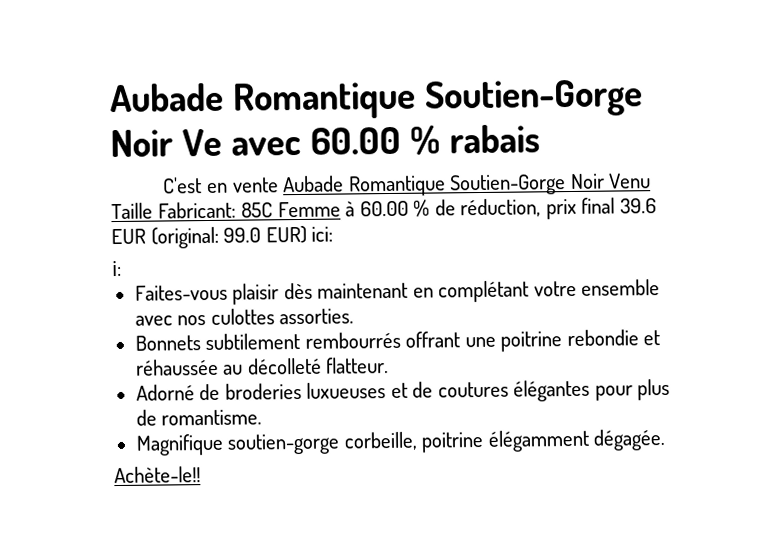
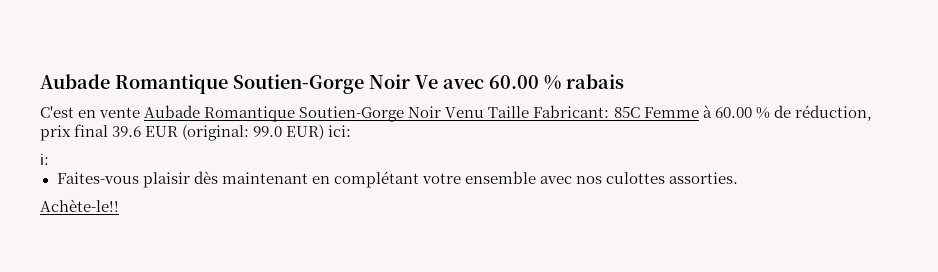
- Bonnets subtilement rembourrés offrant une poitrine rebondie et réhaussée au décolleté flatteur.
- Adorné de broderies luxueuses et de coutures élégantes pour plus de romantisme.
- Magnifique soutien-gorge corbeille, poitrine élégamment dégagée.

